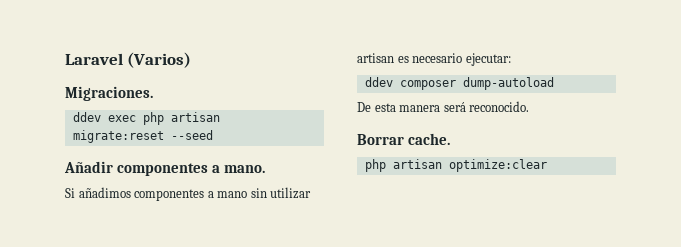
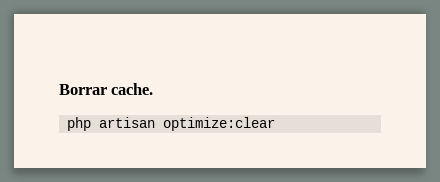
- Laravel (Varios)
- Migraciones.
- ddev exec php artisan migrate:reset --seed
- Añadir componentes a mano.
- Si añadimos componentes a mano sin utilizar artisan es necesario ejecutar:
- ddev composer dump-autoload
- De esta manera será reconocido.

